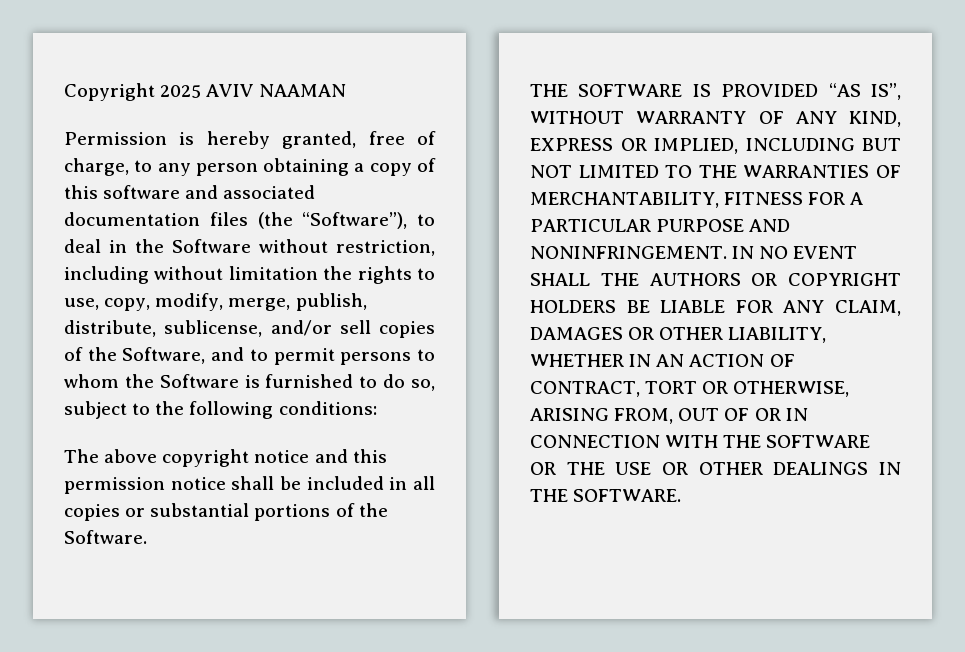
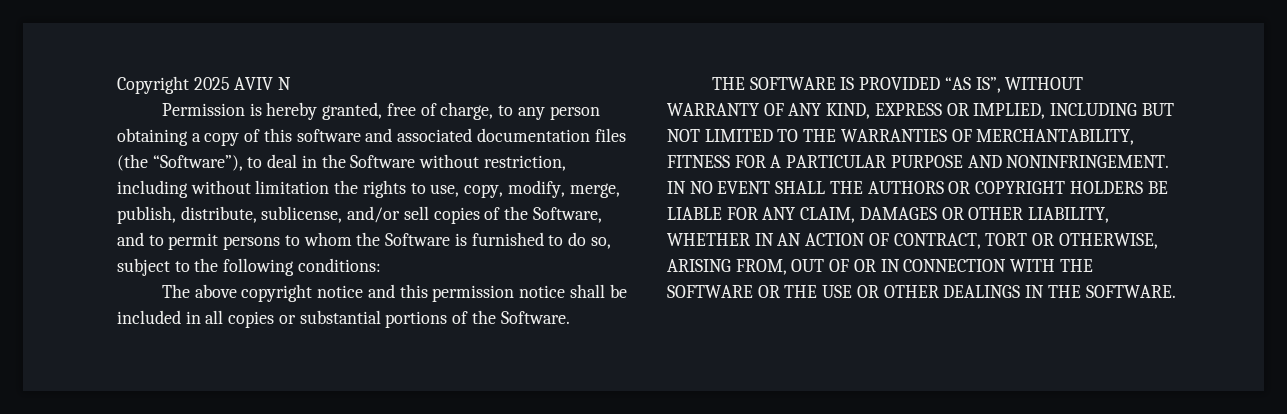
- Copyright 2025 AVIV NAAMAN
+ Copyright 2025 AVIV N

